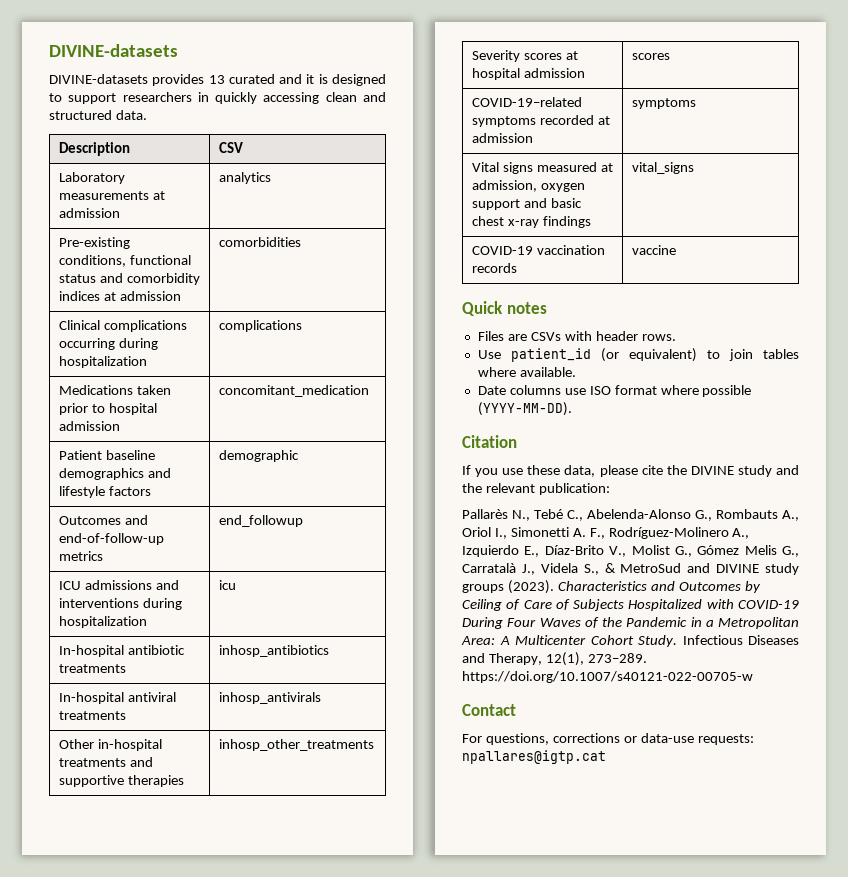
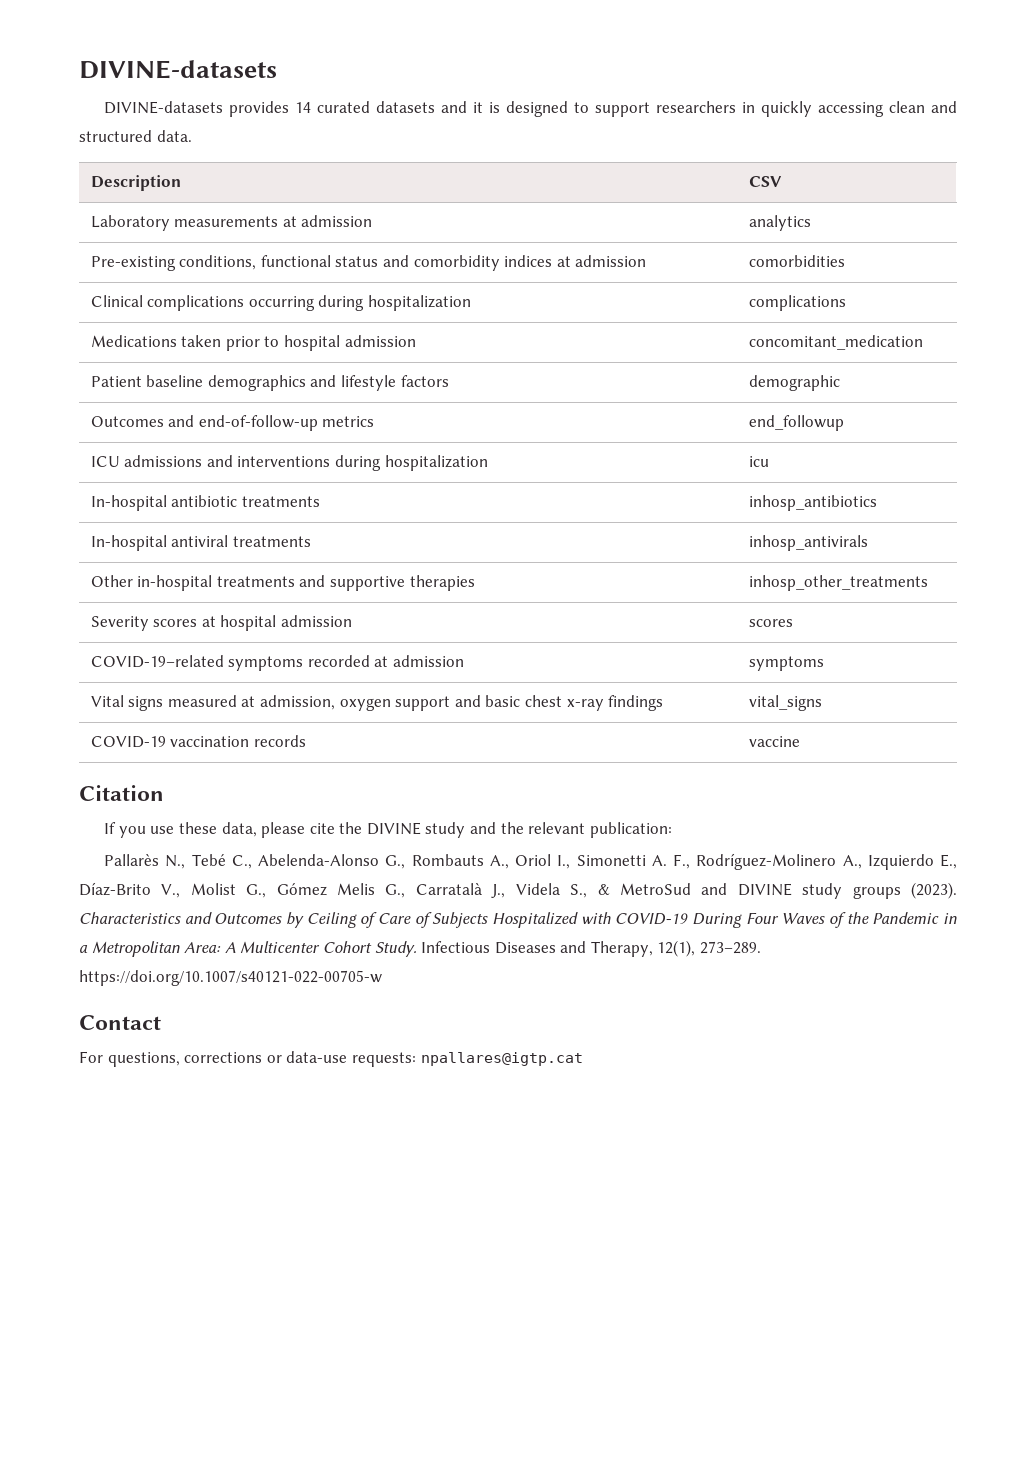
- DIVINE-datasets provides 13 curated and it is designed to support researchers in quickly accessing clean and structured data.
+ DIVINE-datasets provides 14 curated datasets and it is designed to support researchers in quickly accessing clean and structured data.
- Quick notes
- Files are CSVs with header rows.
- Use patient_id (or equivalent) to join tables where available.
- Date columns use ISO format where possible (YYYY-MM-DD).

